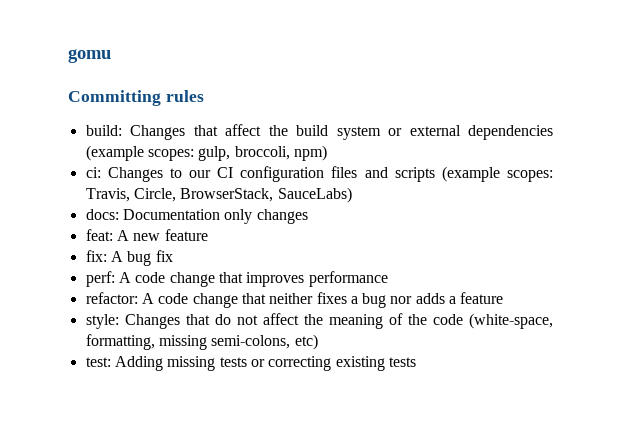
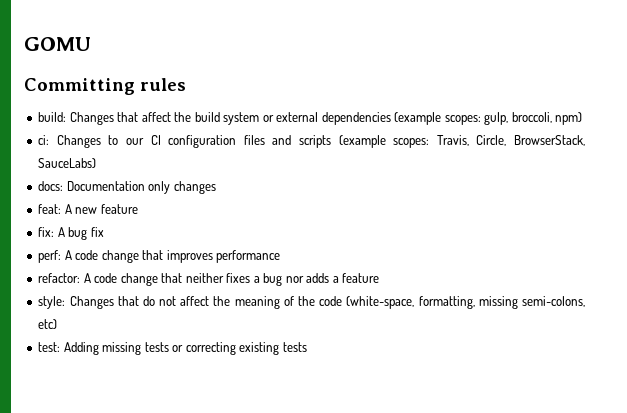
- gomu
+ GOMU

